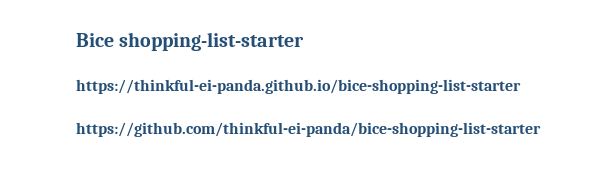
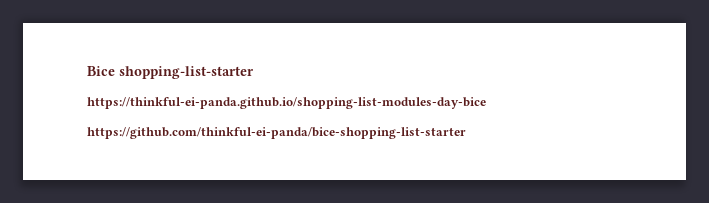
- https://thinkful-ei-panda.github.io/bice-shopping-list-starter
+ https://thinkful-ei-panda.github.io/shopping-list-modules-day-bice

